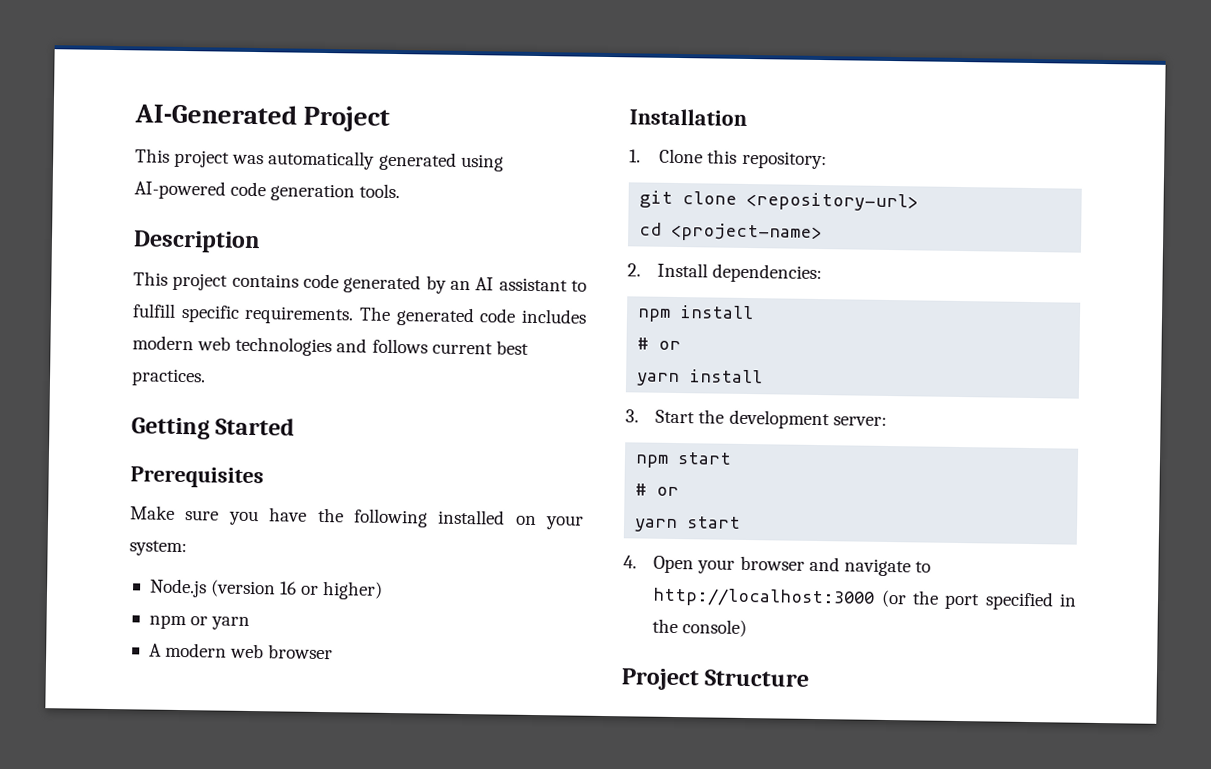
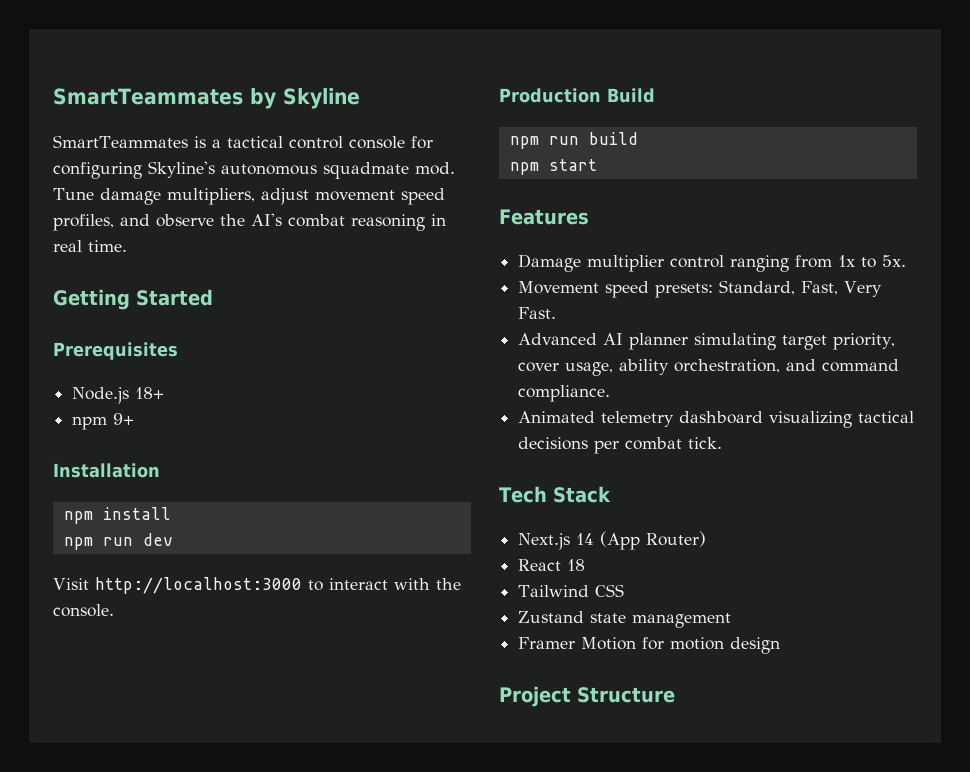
- AI-Generated Project
- This project was automatically generated using AI-powered code generation tools.
- Description
- This project contains code generated by an AI assistant to fulfill specific requirements. The generated code includes modern web technologies and follows current best practices.
+ SmartTeammates by Skyline
+ SmartTeammates is a tactical control console for configuring Skyline's autonomous squadmate mod. Tune damage multipliers, adjust movement speed profiles, and observe the AI's combat reasoning in real time.
  Getting Started
  Prerequisites
- Make sure you have the following installed on your system:
- Node.js (version 16 or higher)
- npm or yarn
- A modern web browser
+ Node.js 18+
+ npm 9+
  Installation
- 1. Clone this repository:
- git clone <repository-url>
- cd <project-name>
- 2. Install dependencies:
  npm install
- # or
- yarn install
- 3. Start the development server:
+ npm run dev
+ Visit http://localhost:3000 to interact with the console.
+ Production Build
+ npm run build
  npm start
- # or
- yarn start
- 4. Open your browser and navigate to http://localhost:3000 (or the port specified in the console)
+ Features
+ Damage multiplier control ranging from 1x to 5x.
+ Movement speed presets: Standard, Fast, Very Fast.
+ Advanced AI planner simulating target priority, cover usage, ability orchestration, and command compliance.
+ Animated telemetry dashboard visualizing tactical decisions per combat tick.
+ Tech Stack
+ Next.js 14 (App Router)
+ React 18
+ Tailwind CSS
+ Zustand state management
+ Framer Motion for motion design

